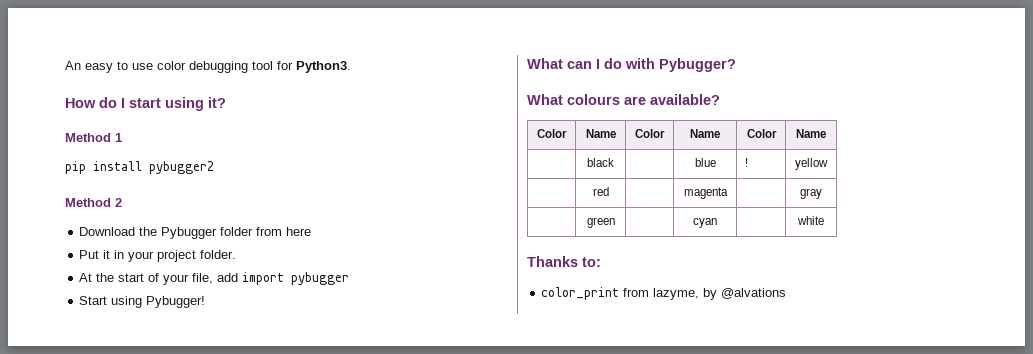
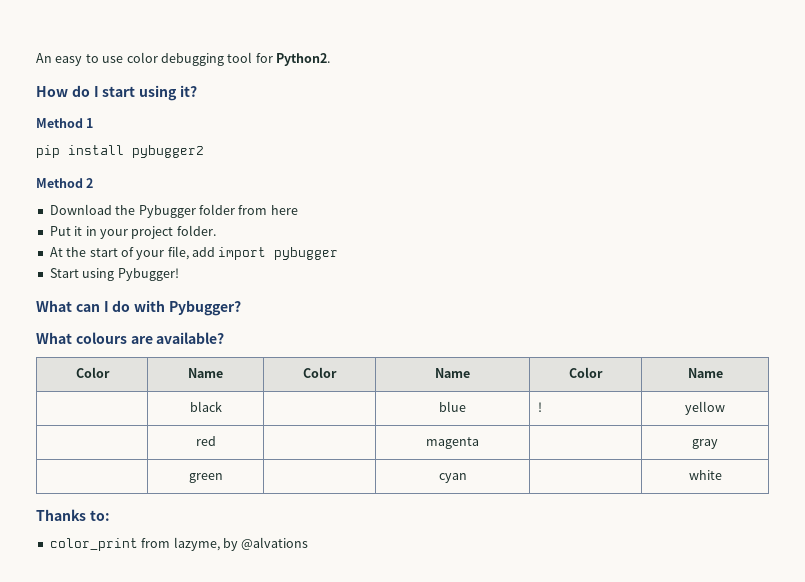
- An easy to use color debugging tool for Python3.
+ An easy to use color debugging tool for Python2.

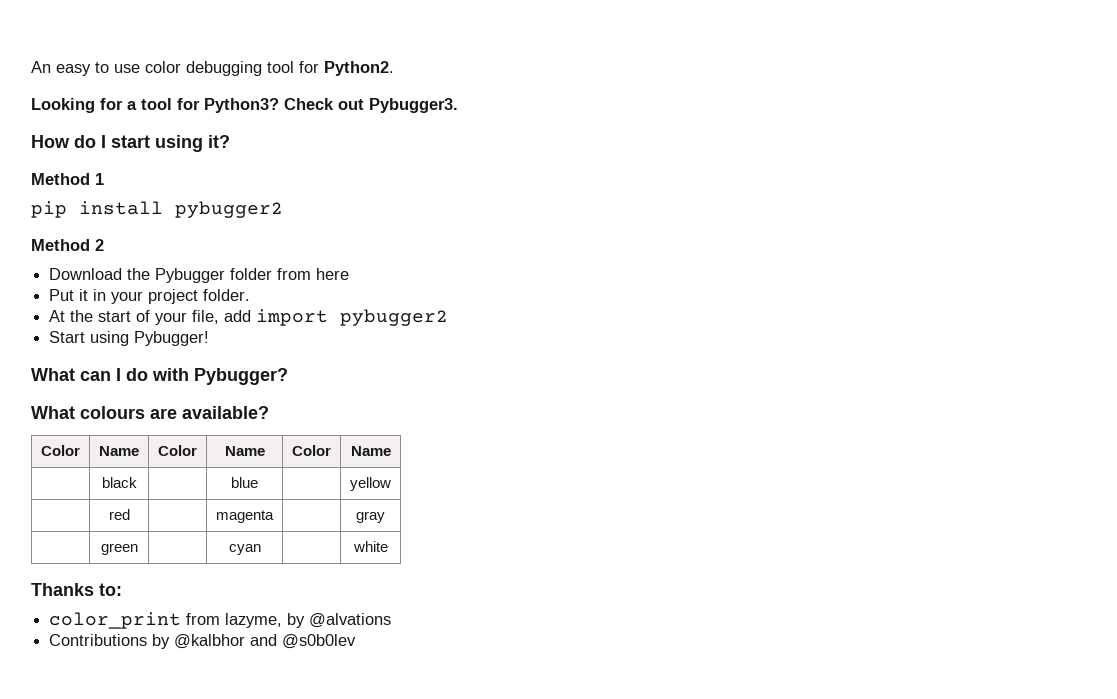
+ Looking for a tool for Python3? Check out Pybugger3.
- At the start of your file, add import pybugger
+ At the start of your file, add import pybugger2
- | black | | blue | ! | yellow
+ | black | | blue | | yellow
+ Contributions by @kalbhor and @s0b0lev

